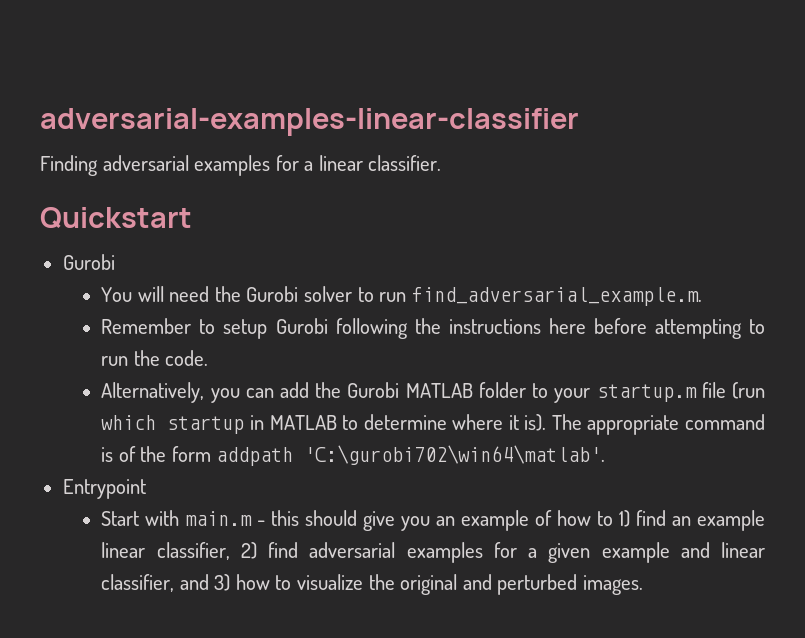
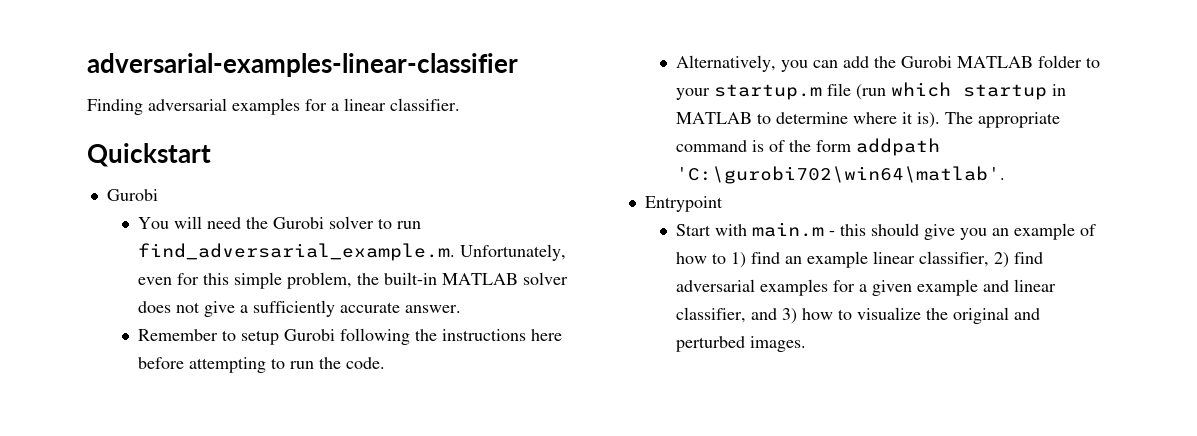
- You will need the Gurobi solver to run find_adversarial_example.m.
+ You will need the Gurobi solver to run find_adversarial_example.m. Unfortunately, even for this simple problem, the built-in MATLAB solver does not give a sufficiently accurate answer.

